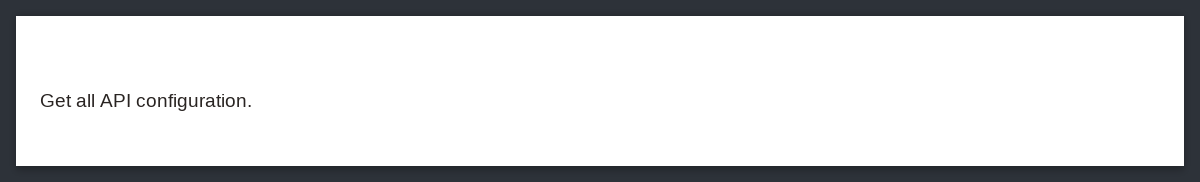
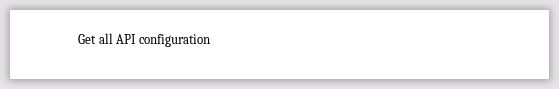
- Get all API configuration.
+ Get all API configuration

